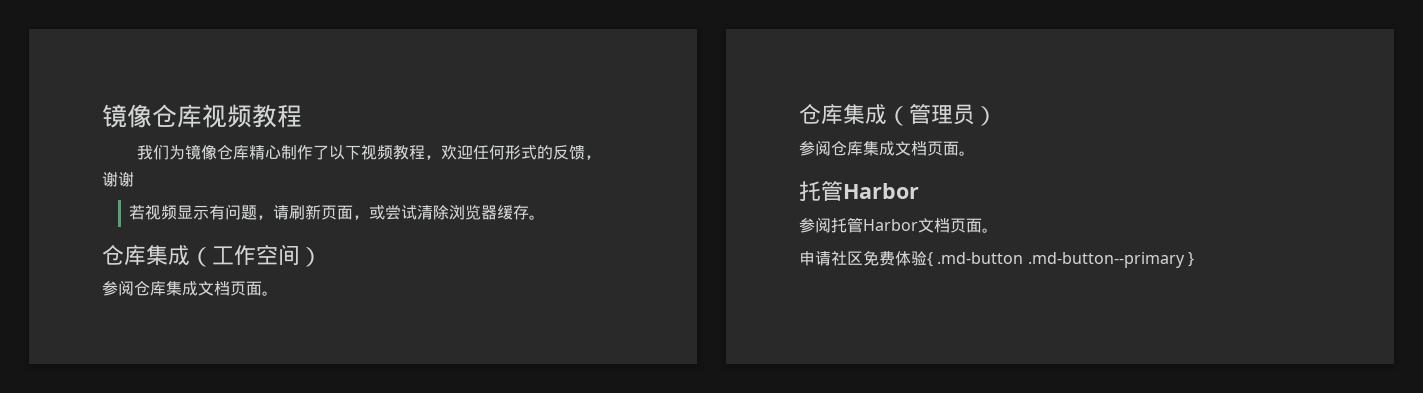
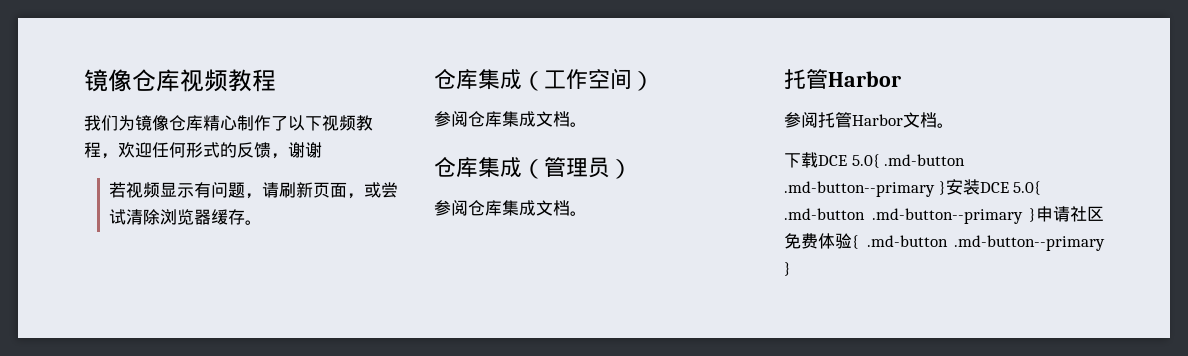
  仓库集成（工作空间）
- 参阅仓库集成文档页面。
+ 参阅仓库集成文档。
  仓库集成（管理员）
- 参阅仓库集成文档页面。
+ 参阅仓库集成文档。
- 参阅托管Harbor文档页面。
- 申请社区免费体验{ .md-button .md-button--primary }
+ 参阅托管Harbor文档。
+ 下载DCE 5.0{ .md-button .md-button--primary }安装DCE 5.0{ .md-button .md-button--primary }申请社区免费体验{ .md-button .md-button--primary }

